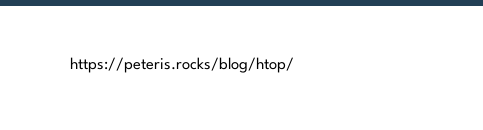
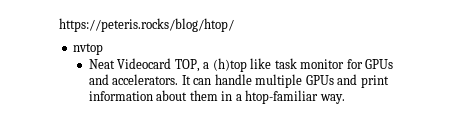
+ nvtop
+ Neat Videocard TOP, a (h)top like task monitor for GPUs and accelerators. It can handle multiple GPUs and print information about them in a htop-familiar way.

